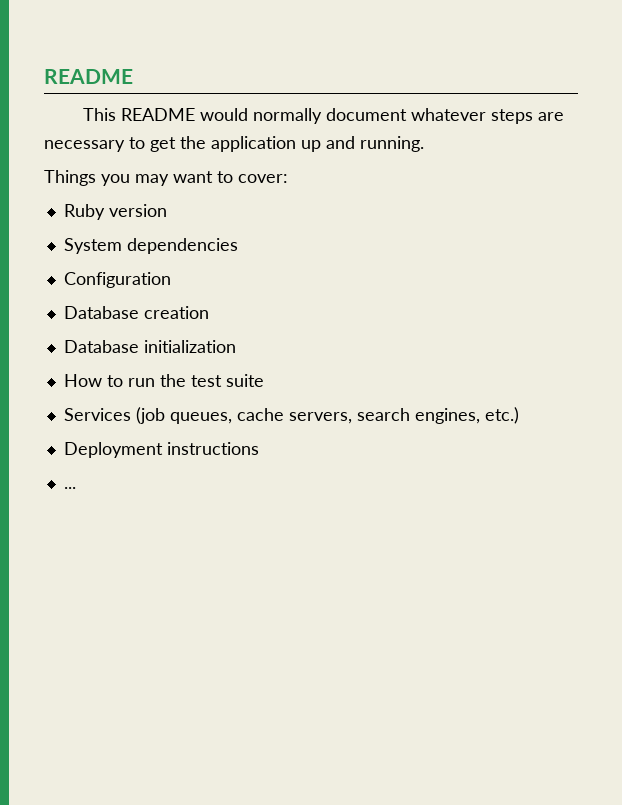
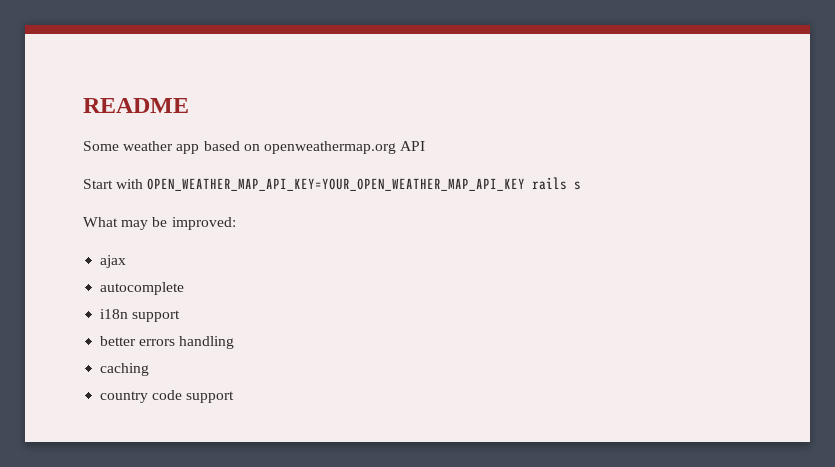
- This README would normally document whatever steps are necessary to get the application up and running.
- Things you may want to cover:
- Ruby version
- System dependencies
- Configuration
- Database creation
- Database initialization
- How to run the test suite
- Services (job queues, cache servers, search engines, etc.)
- Deployment instructions
- ...
+ Some weather app based on openweathermap.org API
+ Start with OPEN_WEATHER_MAP_API_KEY=YOUR_OPEN_WEATHER_MAP_API_KEY rails s
+ What may be improved:
+ ajax
+ autocomplete
+ i18n support
+ better errors handling
+ caching
+ country code support

